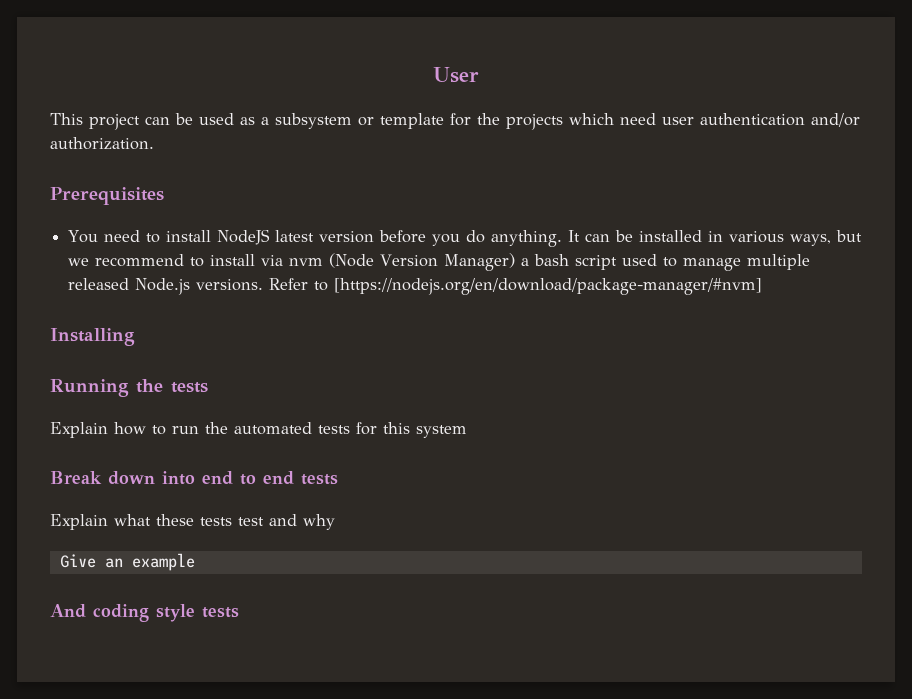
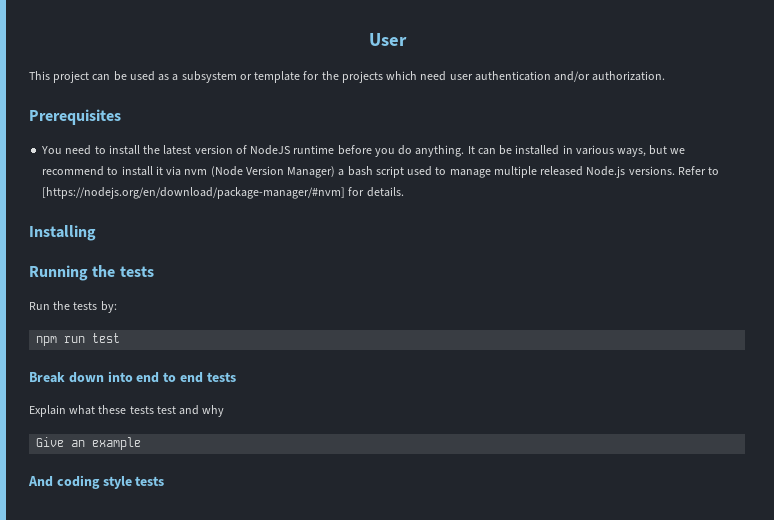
- You need to install NodeJS latest version before you do anything.
+ You need to install the latest version of NodeJS runtime before you do anything.
- It can be installed in various ways, but we recommend to install via nvm (Node Version Manager) a bash script used to manage multiple released Node.js versions.
+ It can be installed in various ways, but we recommend to install it via nvm (Node Version Manager) a bash script used to manage multiple released Node.js versions.
- Refer to [https://nodejs.org/en/download/package-manager/#nvm]
+ Refer to [https://nodejs.org/en/download/package-manager/#nvm] for details.
- Explain how to run the automated tests for this system
+ Run the tests by:
+ npm run test

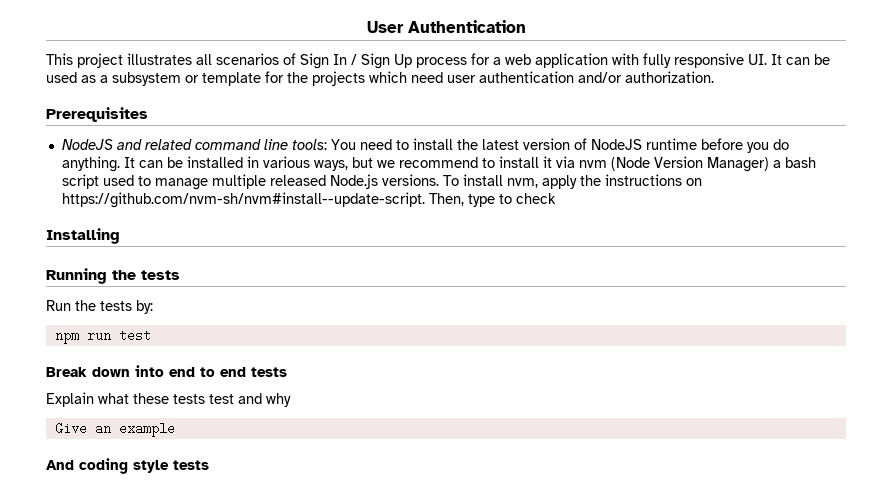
- User
+ User Authentication
- This project can be used as a subsystem or template for the projects which need user authentication and/or authorization.
+ This project illustrates all scenarios of Sign In / Sign Up process for a web application with fully responsive UI. It can be used as a subsystem or template for the projects which need user authentication and/or authorization.
- You need to install the latest version of NodeJS runtime before you do anything.
+ NodeJS and related command line tools: You need to install the latest version of NodeJS runtime before you do anything.
- Refer to [https://nodejs.org/en/download/package-manager/#nvm] for details.
+ To install nvm, apply the instructions on https://github.com/nvm-sh/nvm#install--update-script. Then, type to check

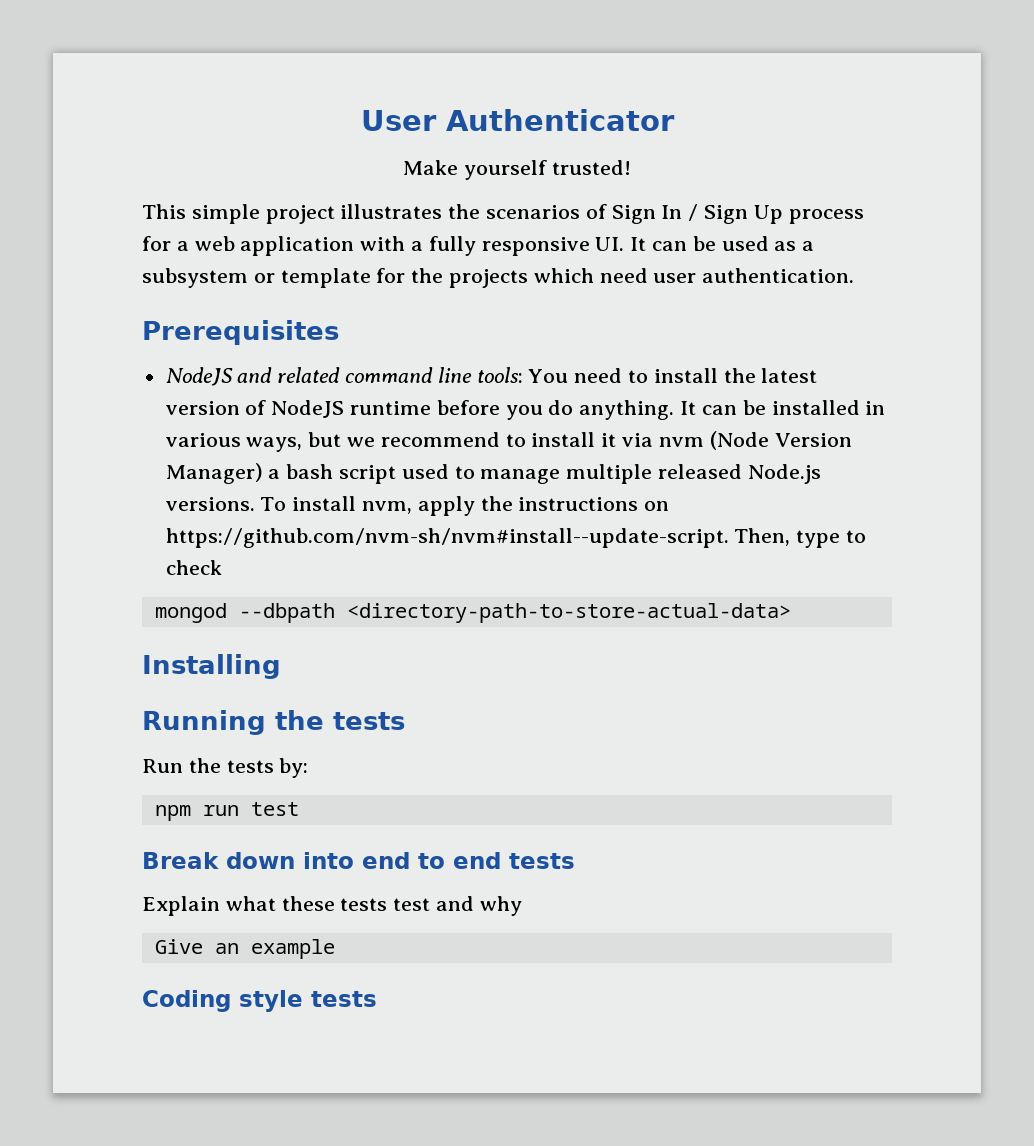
- User Authentication
+ User Authenticator
+ Make yourself trusted!
- This project illustrates all scenarios of Sign In / Sign Up process for a web application with fully responsive UI. It can be used as a subsystem or template for the projects which need user authentication and/or authorization.
+ This simple project illustrates the scenarios of Sign In / Sign Up process for a web application with a fully responsive UI. It can be used as a subsystem or template for the projects which need user authentication.
+ mongod --dbpath <directory-path-to-store-actual-data>
- And coding style tests
+ Coding style tests

